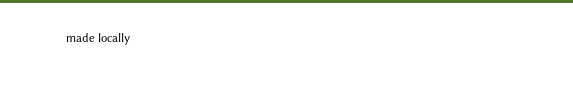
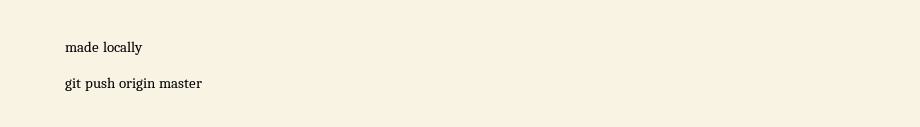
+ git push origin master

